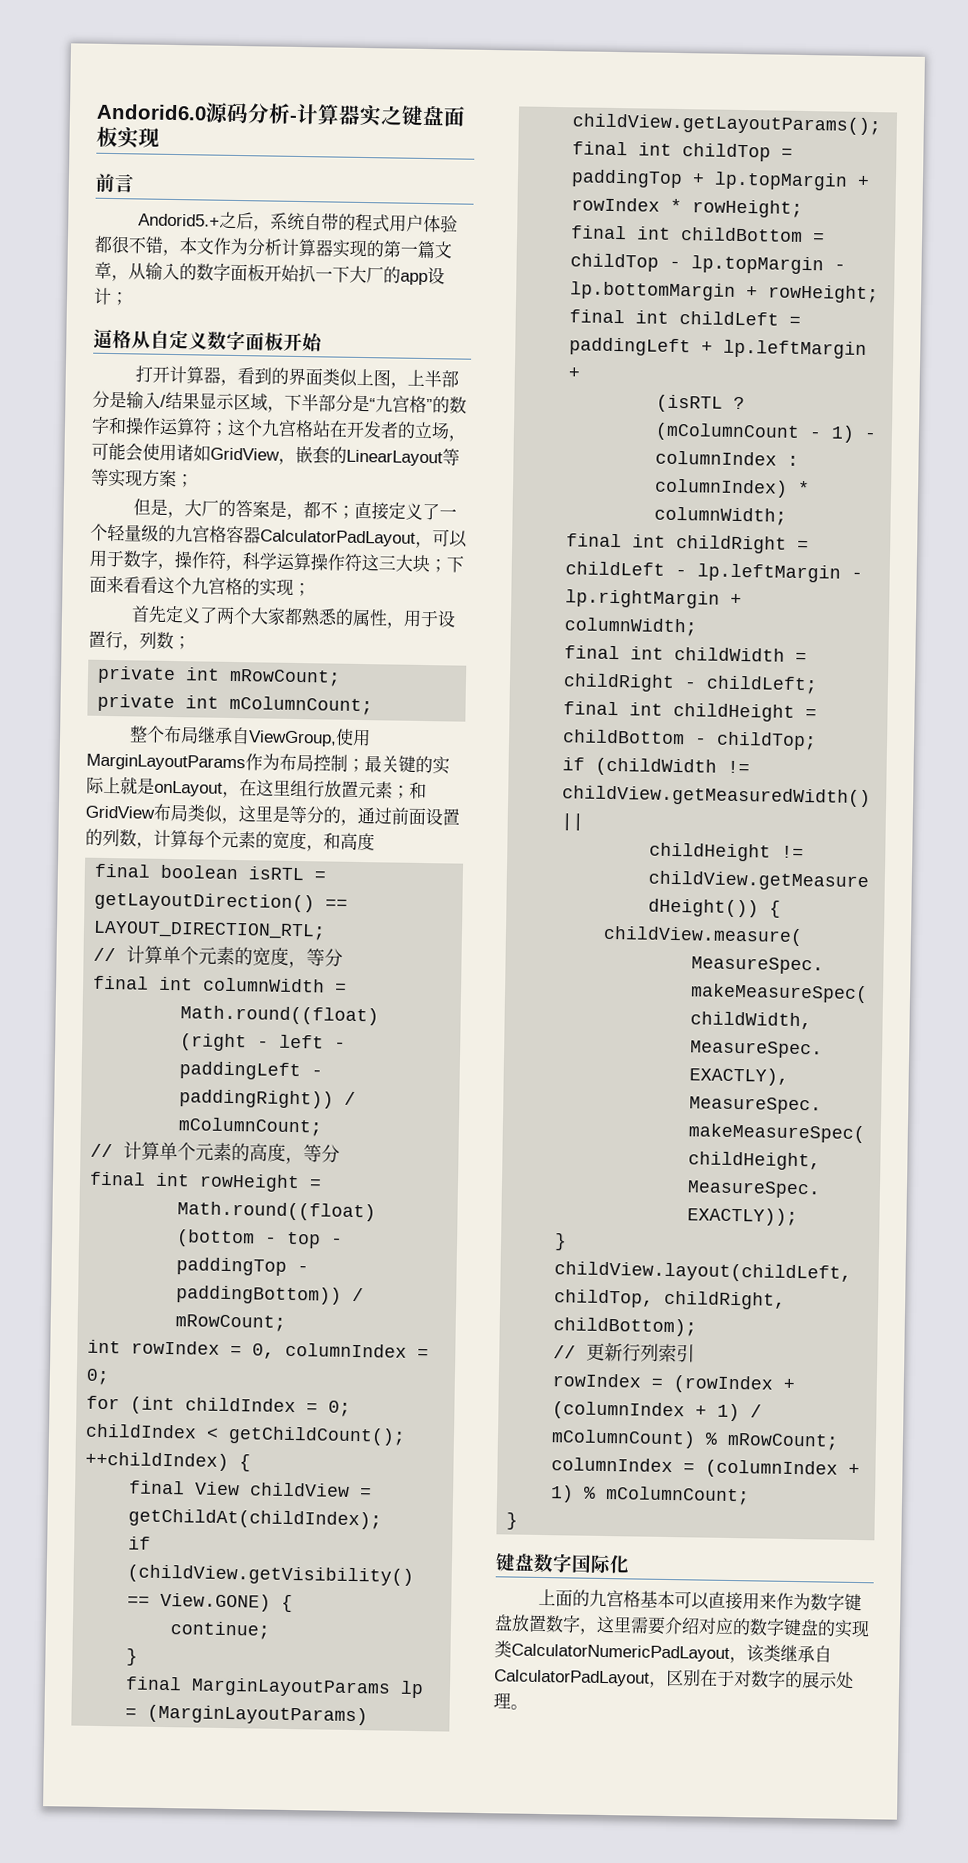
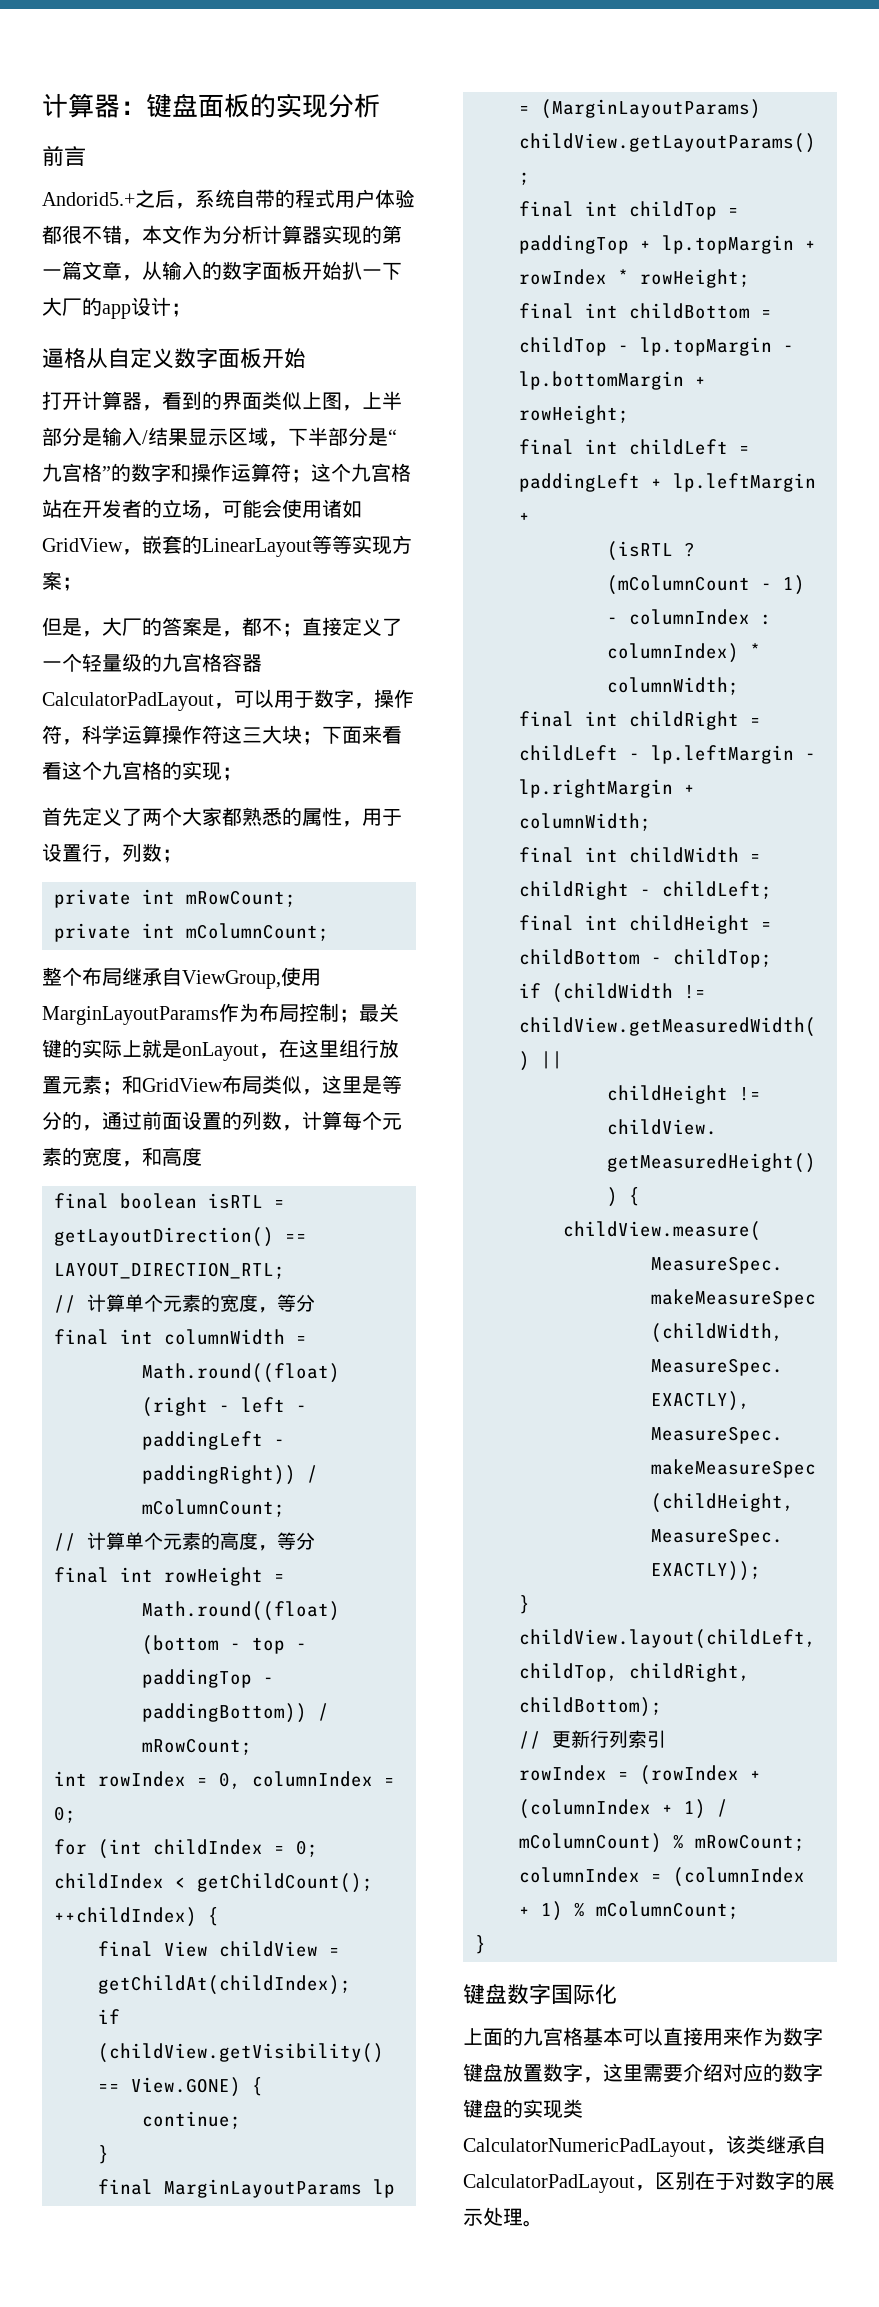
- Andorid6.0源码分析-计算器实之键盘面板实现
+ 计算器：键盘面板的实现分析

